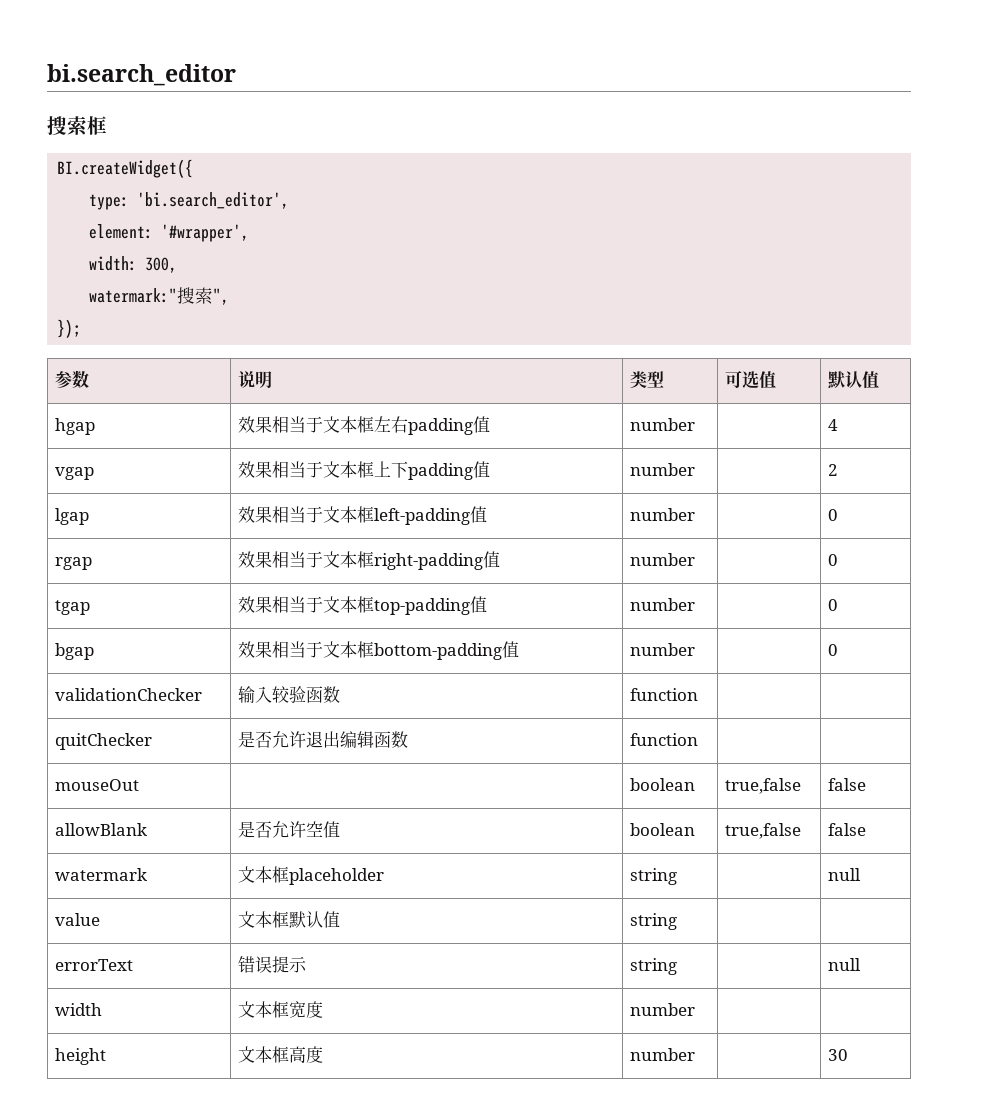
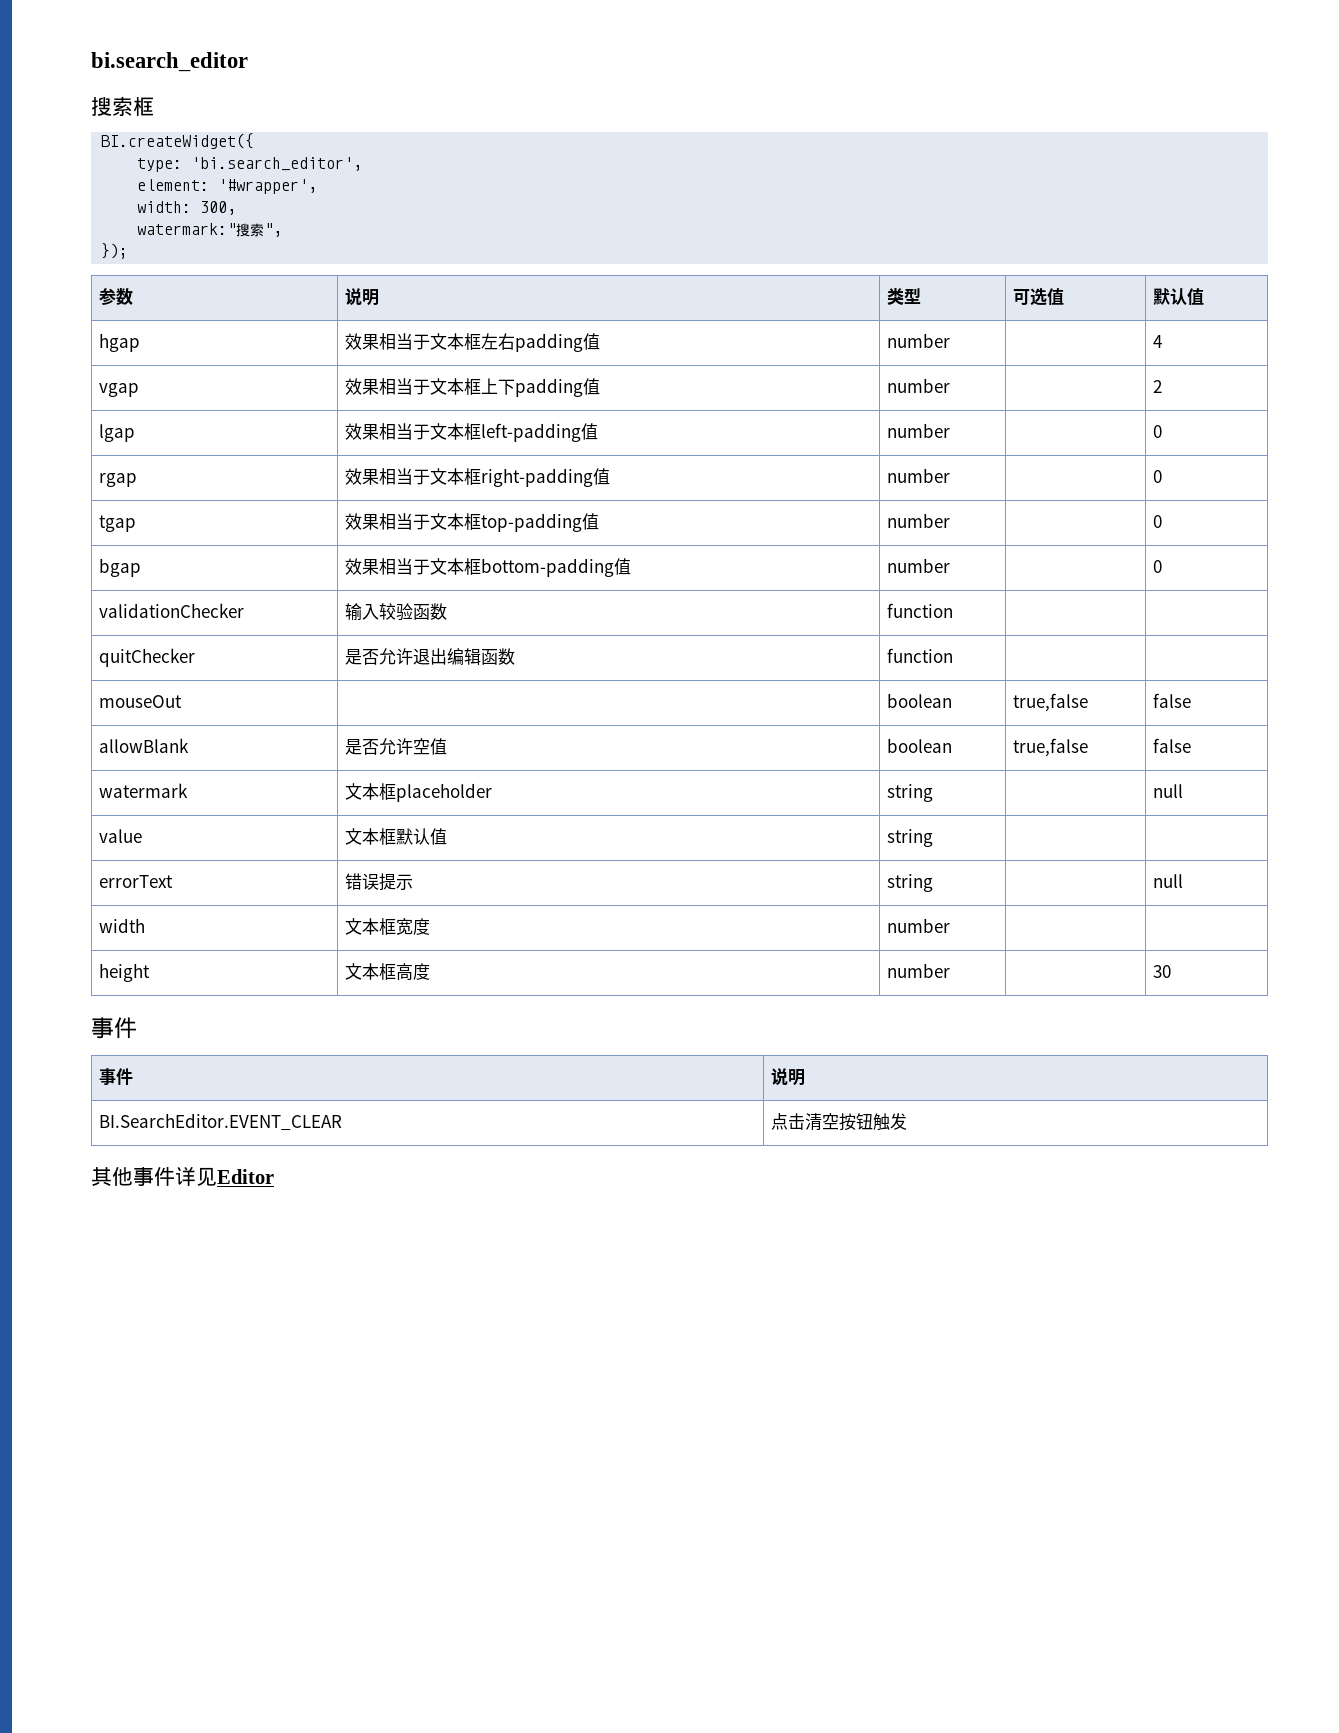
  height | 文本框高度 | number | | 30
+ 事件
+ 事件 | 说明
+ BI.SearchEditor.EVENT_CLEAR | 点击清空按钮触发
+ 其他事件详见Editor

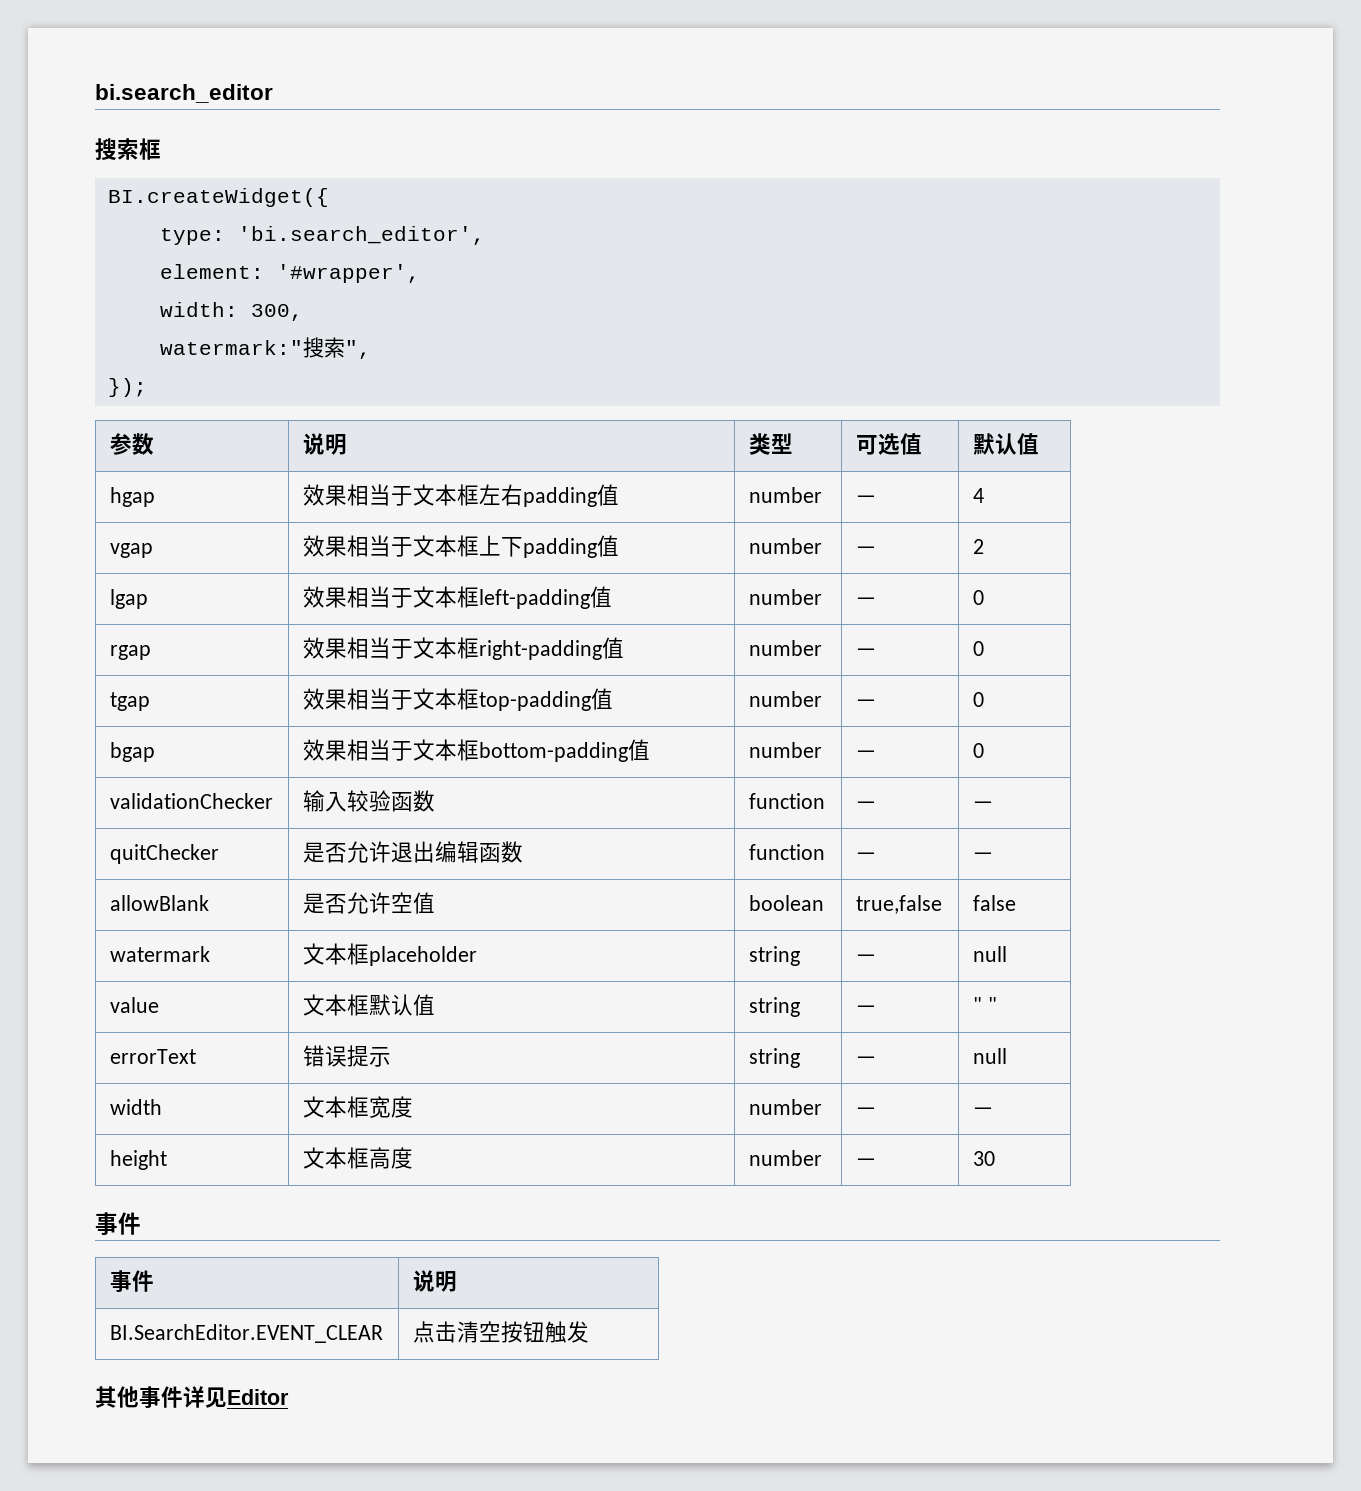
- hgap | 效果相当于文本框左右padding值 | number | | 4
+ hgap | 效果相当于文本框左右padding值 | number | — | 4
- vgap | 效果相当于文本框上下padding值 | number | | 2
+ vgap | 效果相当于文本框上下padding值 | number | — | 2
- lgap | 效果相当于文本框left-padding值 | number | | 0
+ lgap | 效果相当于文本框left-padding值 | number | — | 0
- rgap | 效果相当于文本框right-padding值 | number | | 0
+ rgap | 效果相当于文本框right-padding值 | number | — | 0
- tgap | 效果相当于文本框top-padding值 | number | | 0
+ tgap | 效果相当于文本框top-padding值 | number | — | 0
- bgap | 效果相当于文本框bottom-padding值 | number | | 0
+ bgap | 效果相当于文本框bottom-padding值 | number | — | 0
- validationChecker | 输入较验函数 | function | |
+ validationChecker | 输入较验函数 | function | — | —
- quitChecker | 是否允许退出编辑函数 | function | |
- mouseOut | | boolean | true,false | false
+ quitChecker | 是否允许退出编辑函数 | function | — | —
- watermark | 文本框placeholder | string | | null
+ watermark | 文本框placeholder | string | — | null
- value | 文本框默认值 | string | |
+ value | 文本框默认值 | string | — | " "
- errorText | 错误提示 | string | | null
+ errorText | 错误提示 | string | — | null
- width | 文本框宽度 | number | |
+ width | 文本框宽度 | number | — | —
- height | 文本框高度 | number | | 30
+ height | 文本框高度 | number | — | 30

